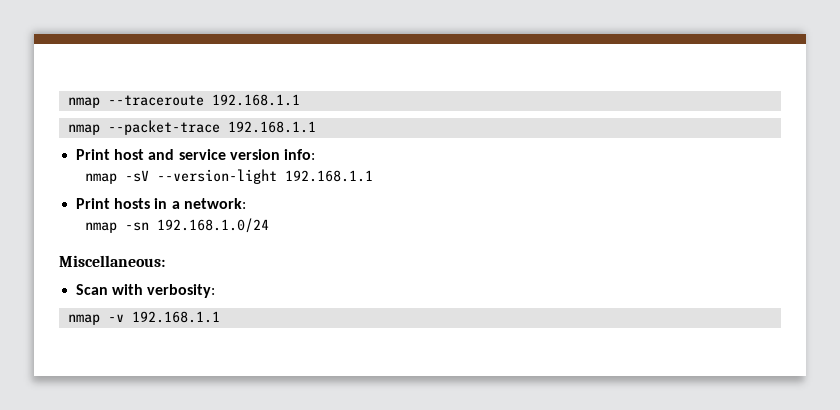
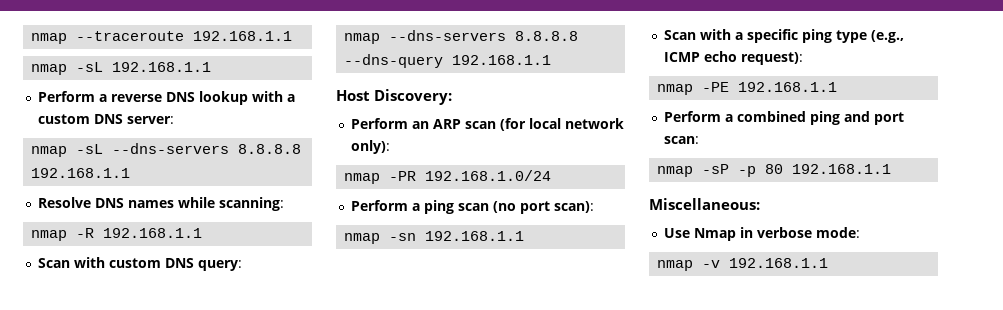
- nmap --packet-trace 192.168.1.1
- Print host and service version info:
- nmap -sV --version-light 192.168.1.1
- Print hosts in a network:
- nmap -sn 192.168.1.0/24
+ nmap -sL 192.168.1.1
+ Perform a reverse DNS lookup with a custom DNS server:
+ nmap -sL --dns-servers 8.8.8.8 192.168.1.1
+ Resolve DNS names while scanning:
+ nmap -R 192.168.1.1
+ Scan with custom DNS query:
+ nmap --dns-servers 8.8.8.8 --dns-query 192.168.1.1
+ Host Discovery:
+ Perform an ARP scan (for local network only):
+ nmap -PR 192.168.1.0/24
+ Perform a ping scan (no port scan):
+ nmap -sn 192.168.1.1
+ Scan with a specific ping type (e.g., ICMP echo request):
+ nmap -PE 192.168.1.1
+ Perform a combined ping and port scan:
+ nmap -sP -p 80 192.168.1.1
  Miscellaneous:
- Scan with verbosity:
+ Use Nmap in verbose mode:

